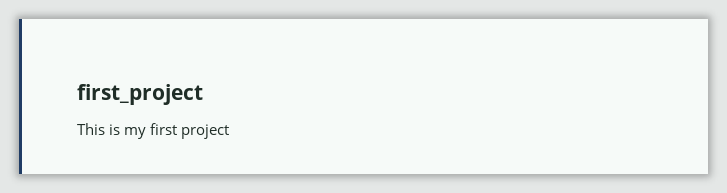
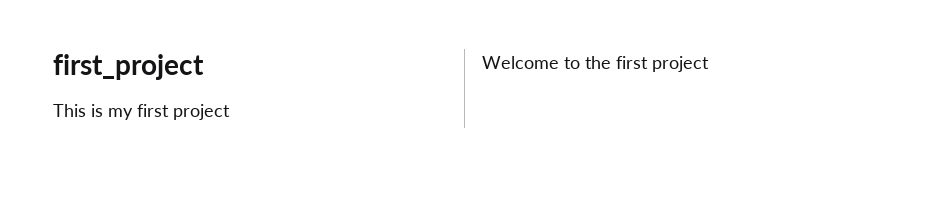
+ Welcome to the first project

